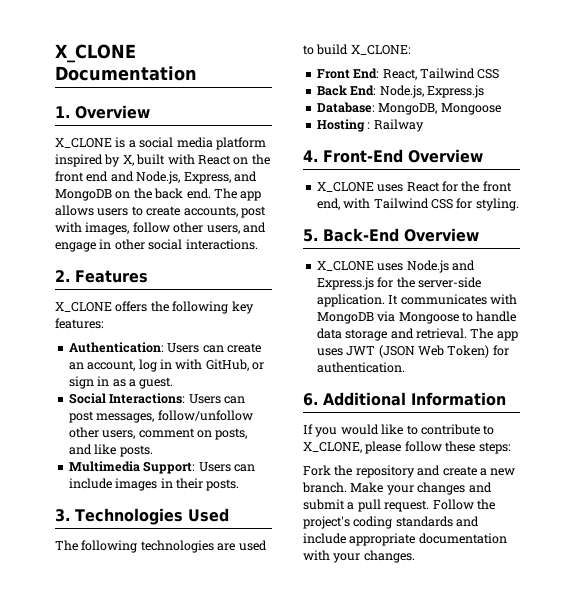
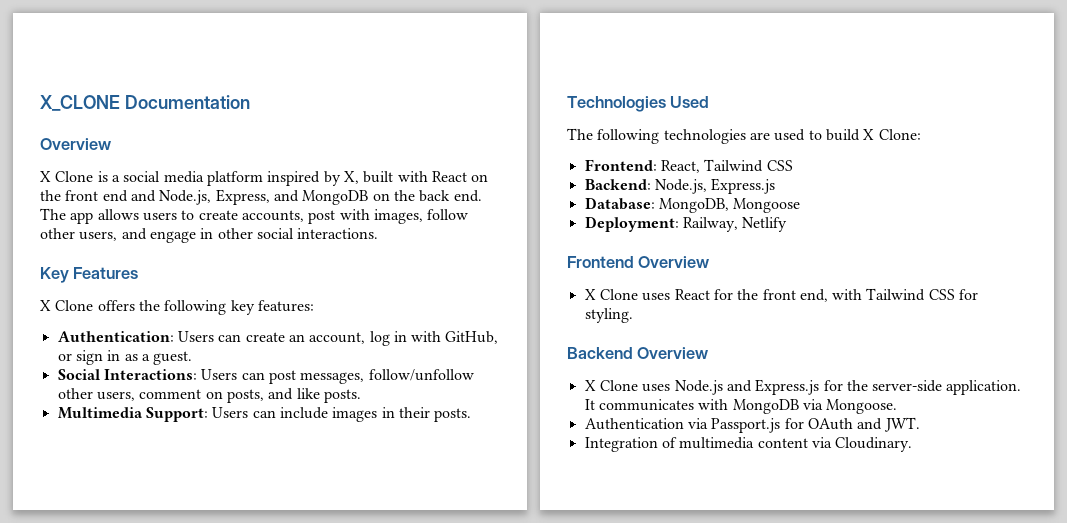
  X_CLONE Documentation
- 1. Overview
- X_CLONE is a social media platform inspired by X, built with React on the front end and Node.js, Express, and MongoDB on the back end.
+ Overview
+ X Clone is a social media platform inspired by X, built with React on the front end and Node.js, Express, and MongoDB on the back end.
- 2. Features
+ Key Features
- X_CLONE offers the following key features:
+ X Clone offers the following key features:
- 3. Technologies Used
+ Technologies Used
- The following technologies are used to build X_CLONE:
- Front End: React, Tailwind CSS
+ The following technologies are used to build X Clone:
+ Frontend: React, Tailwind CSS
- Back End: Node.js, Express.js
+ Backend: Node.js, Express.js
- Hosting : Railway
- 4. Front-End Overview
- X_CLONE uses React for the front end, with Tailwind CSS for styling.
+ Deployment: Railway, Netlify
+ Frontend Overview
+ X Clone uses React for the front end, with Tailwind CSS for styling.
- 5. Back-End Overview
- X_CLONE uses Node.js and Express.js for the server-side application.
+ Backend Overview
+ X Clone uses Node.js and Express.js for the server-side application.
- It communicates with MongoDB via Mongoose to handle data storage and retrieval. The app uses JWT (JSON Web Token) for authentication.
- 6. Additional Information
- If you would like to contribute to X_CLONE, please follow these steps:
- Fork the repository and create a new branch. Make your changes and submit a pull request. Follow the project's coding standards and include appropriate documentation with your changes.
+ It communicates with MongoDB via Mongoose.
+ Authentication via Passport.js for OAuth and JWT.
+ Integration of multimedia content via Cloudinary.

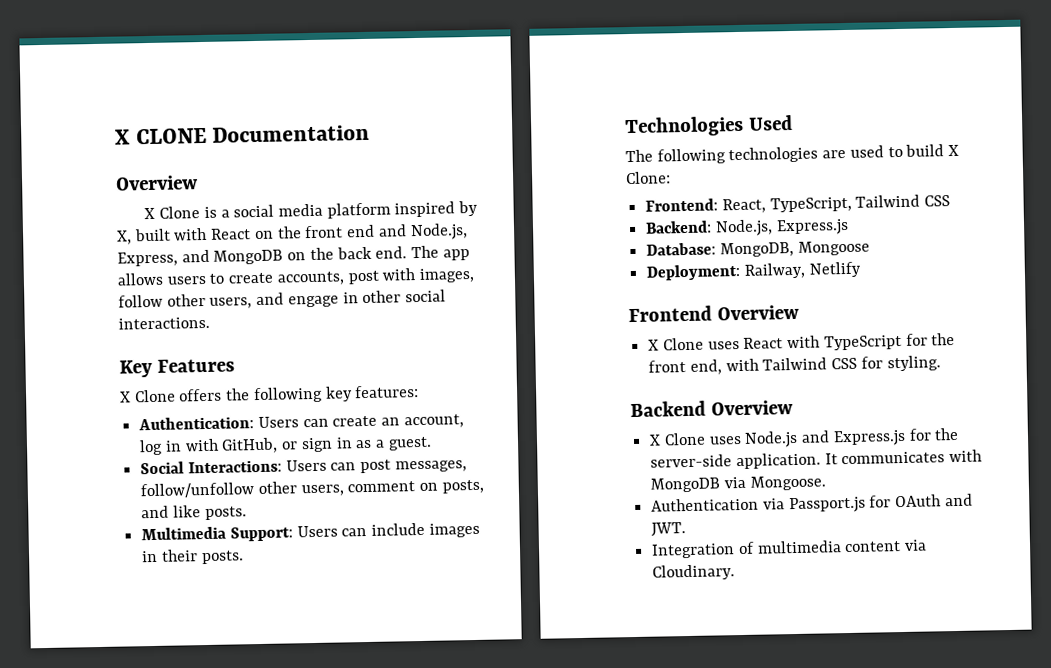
- X_CLONE Documentation
+ X CLONE Documentation
- Frontend: React, Tailwind CSS
+ Frontend: React, TypeScript, Tailwind CSS
- X Clone uses React for the front end, with Tailwind CSS for styling.
+ X Clone uses React with TypeScript for the front end, with Tailwind CSS for styling.

